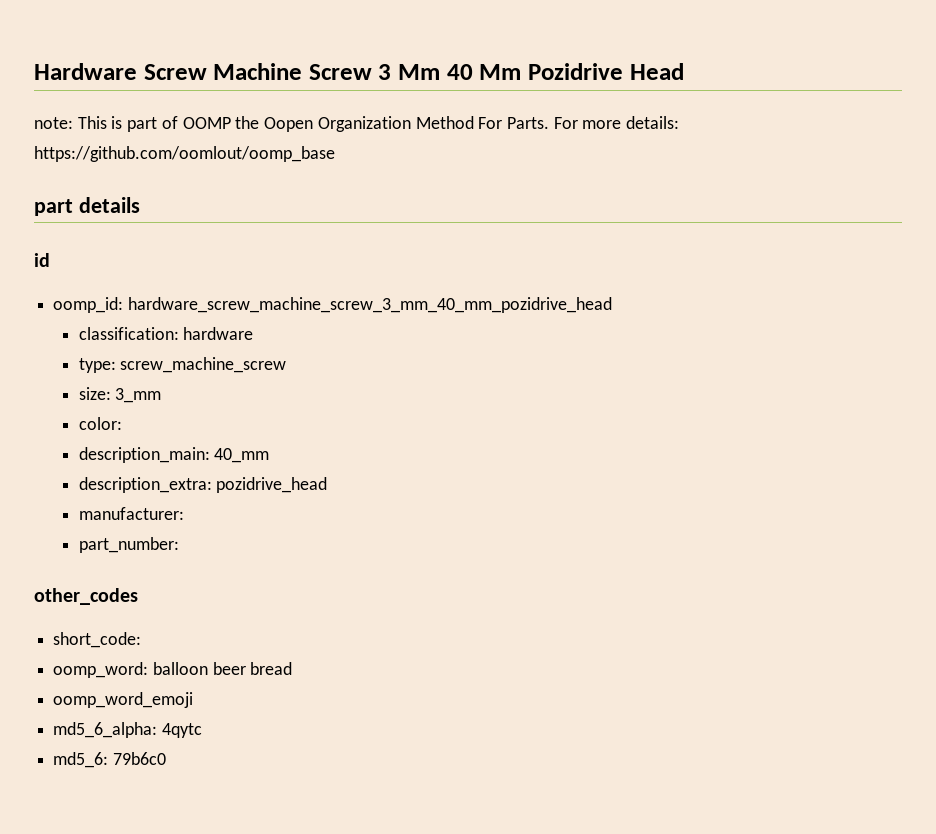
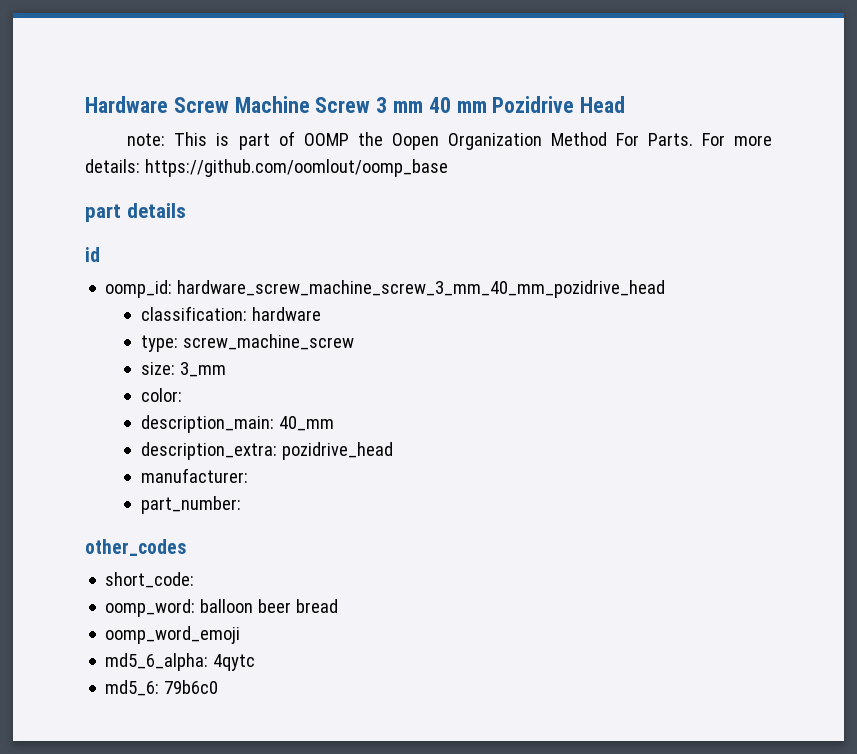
- Hardware Screw Machine Screw 3 Mm 40 Mm Pozidrive Head
+ Hardware Screw Machine Screw 3 mm 40 mm Pozidrive Head

